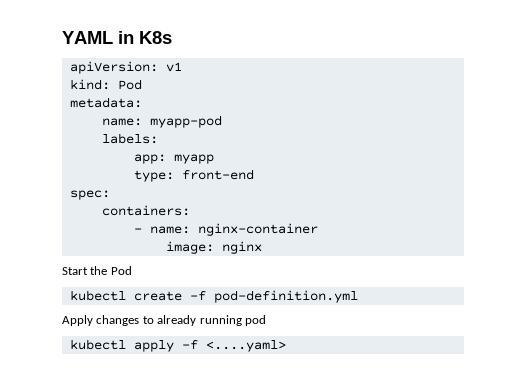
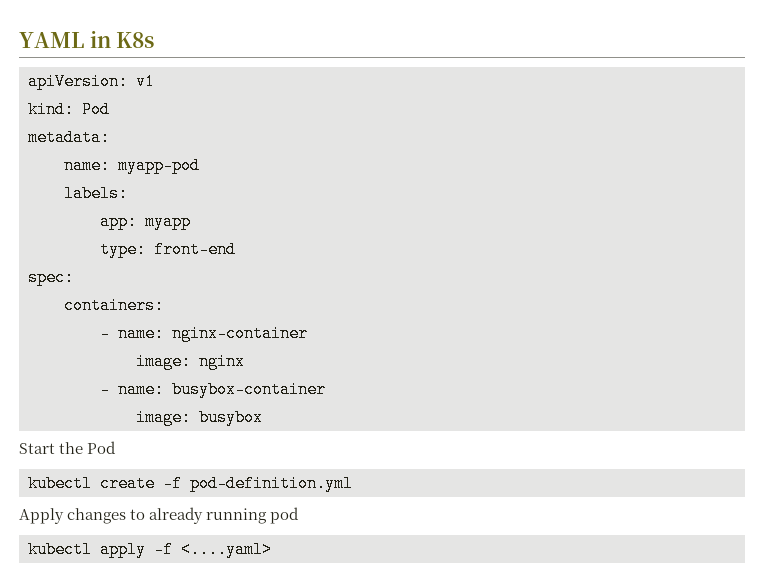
+ - name: busybox-container
+ image: busybox

